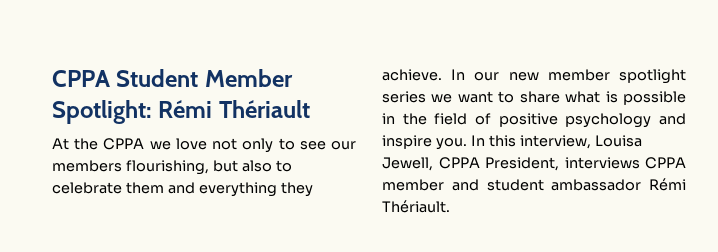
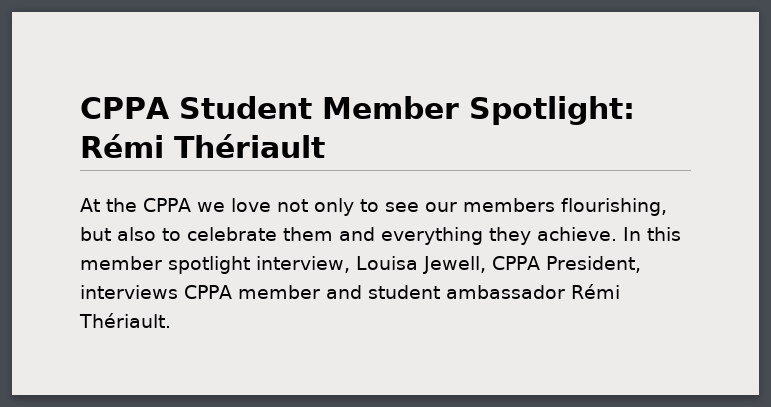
- In our new member spotlight series we want to share what is possible in the field of positive psychology and inspire you. In this interview, Louisa Jewell, CPPA President, interviews CPPA member and student ambassador Rémi Thériault.
+ In this member spotlight interview, Louisa Jewell, CPPA President, interviews CPPA member and student ambassador Rémi Thériault.

